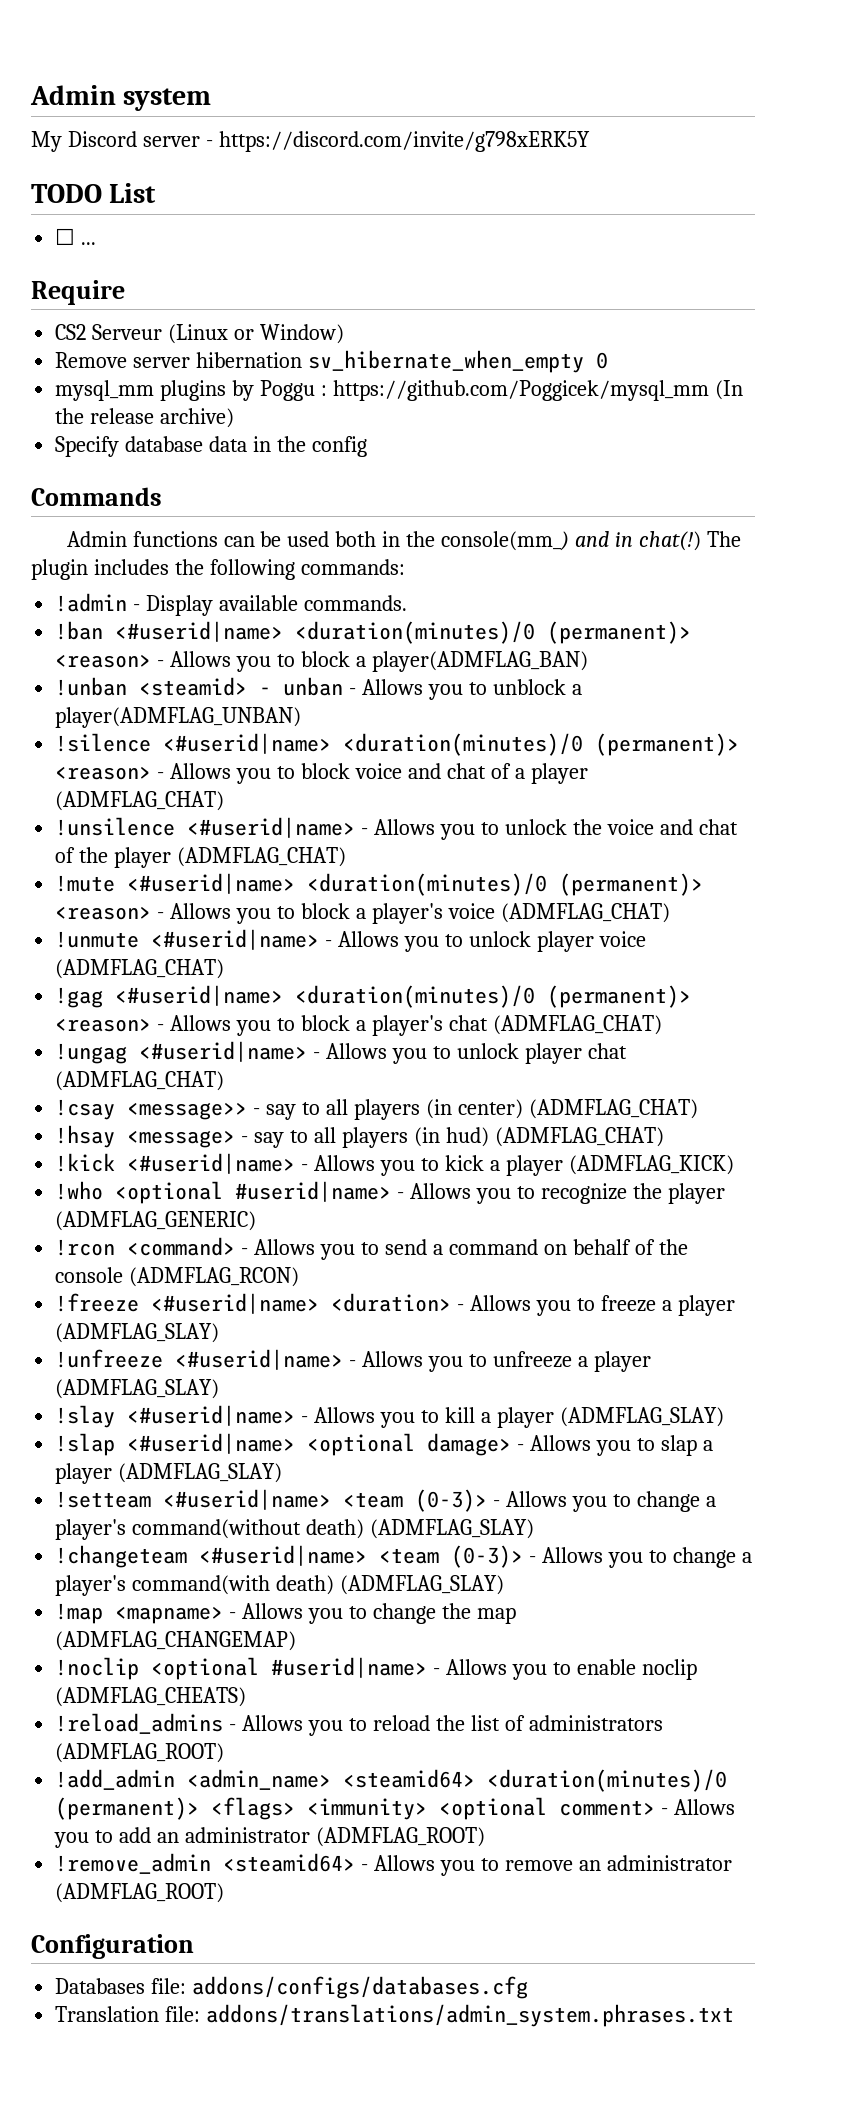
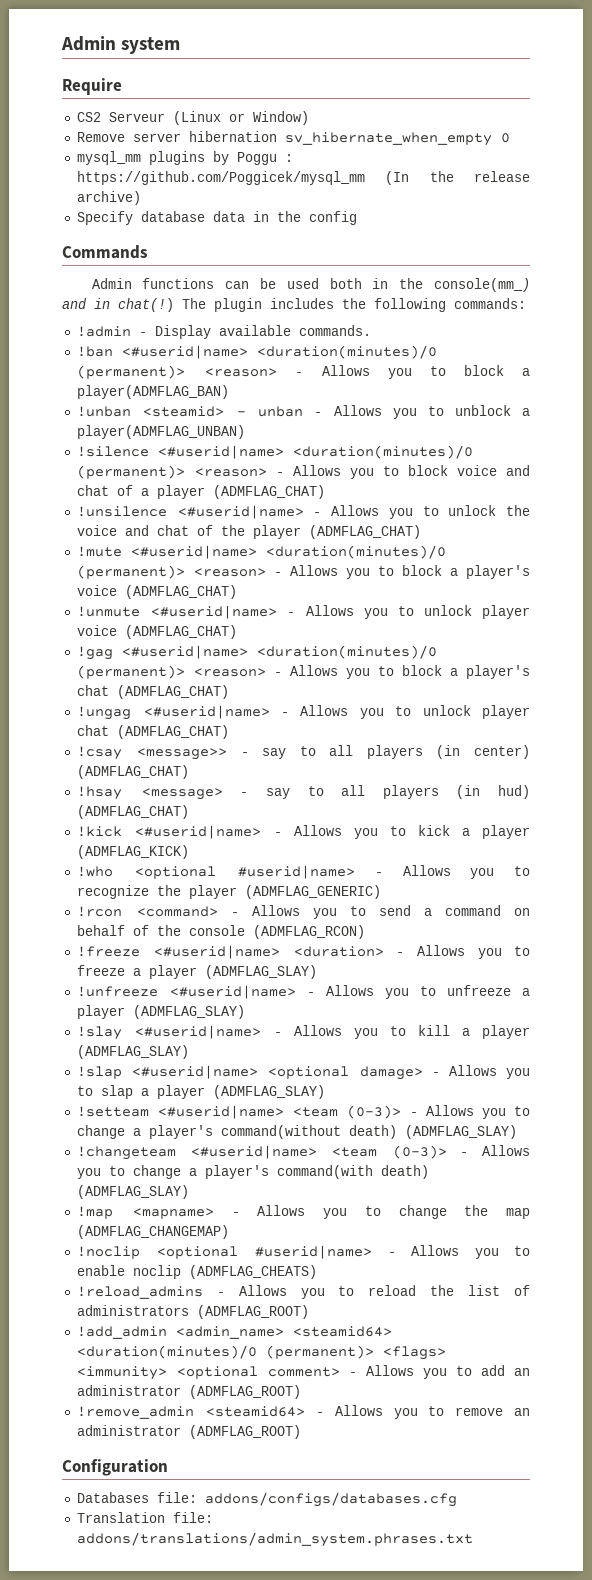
- My Discord server - https://discord.com/invite/g798xERK5Y
- TODO List
- ☐ ...

